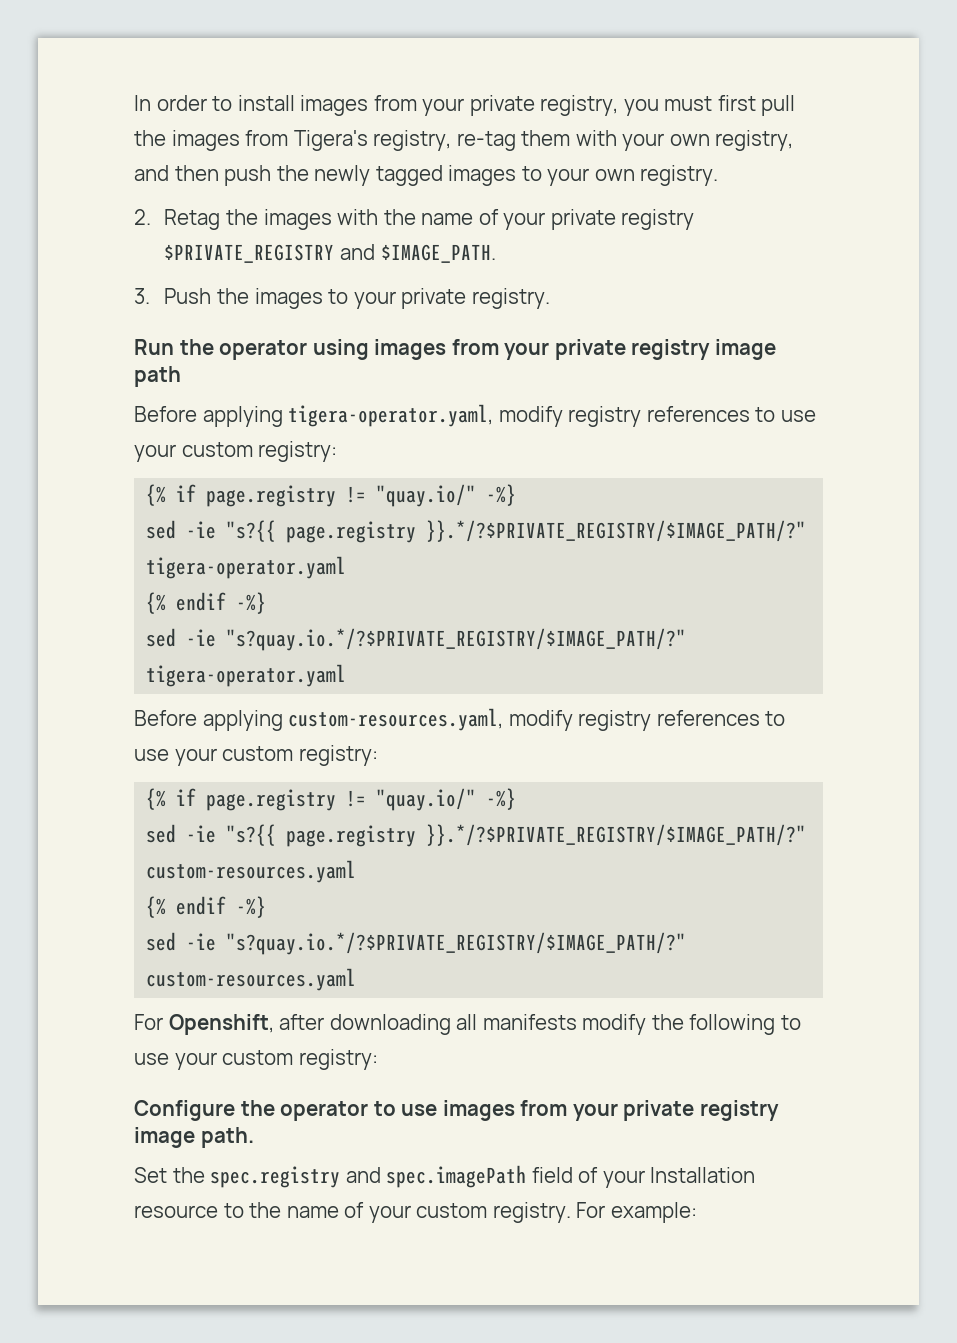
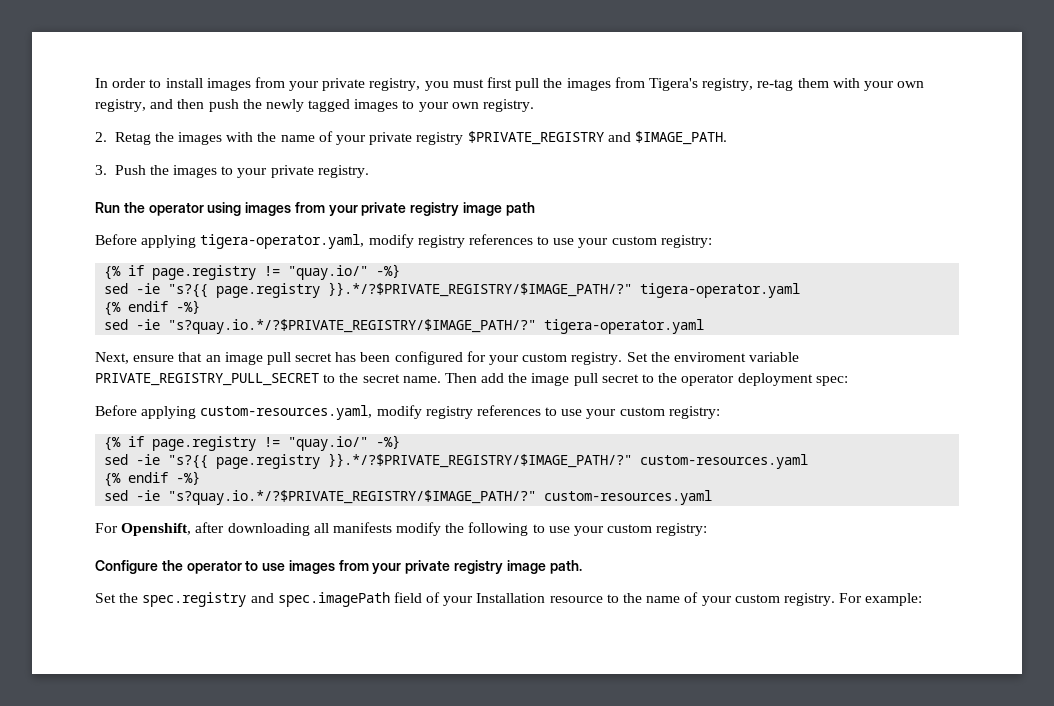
+ Next, ensure that an image pull secret has been configured for your custom registry. Set the enviroment variable PRIVATE_REGISTRY_PULL_SECRET to the secret name. Then add the image pull secret to the operator deployment spec:

